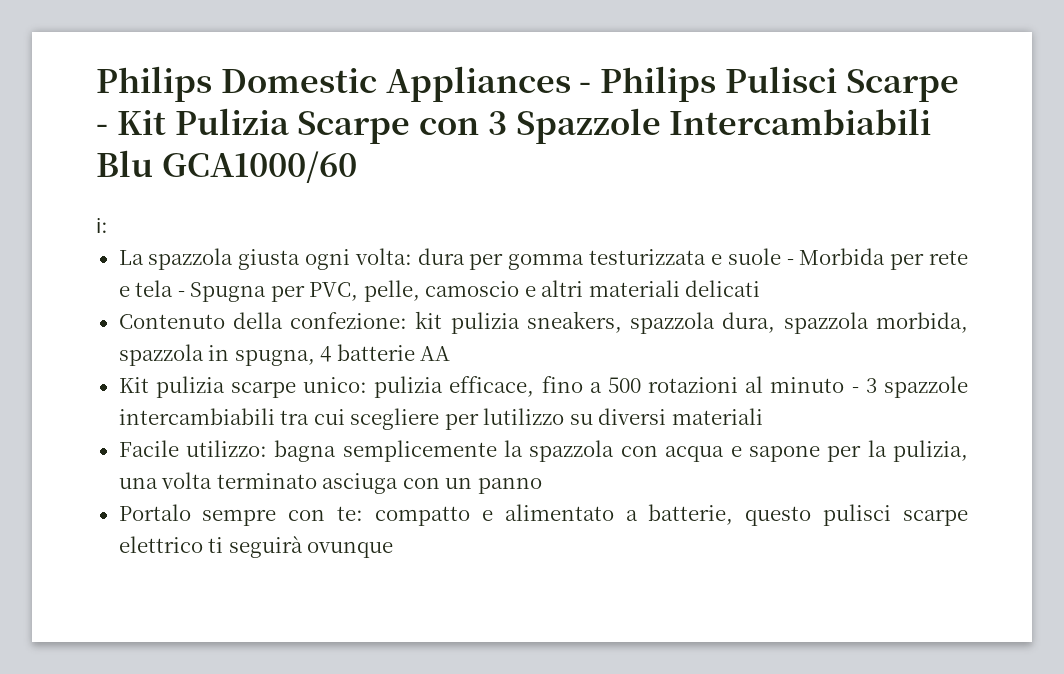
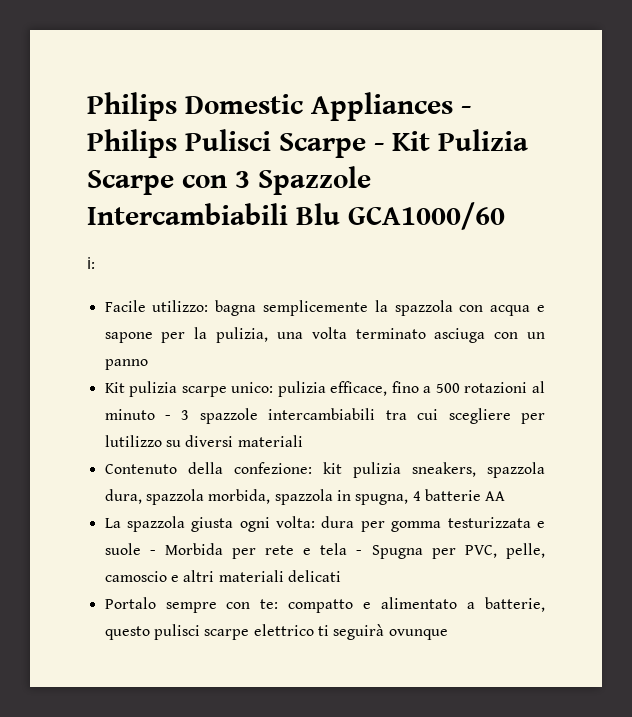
+ Facile utilizzo: bagna semplicemente la spazzola con acqua e sapone per la pulizia, una volta terminato asciuga con un panno
+ Kit pulizia scarpe unico: pulizia efficace, fino a 500 rotazioni al minuto - 3 spazzole intercambiabili tra cui scegliere per lutilizzo su diversi materiali
+ Contenuto della confezione: kit pulizia sneakers, spazzola dura, spazzola morbida, spazzola in spugna, 4 batterie AA
- Contenuto della confezione: kit pulizia sneakers, spazzola dura, spazzola morbida, spazzola in spugna, 4 batterie AA
- Kit pulizia scarpe unico: pulizia efficace, fino a 500 rotazioni al minuto - 3 spazzole intercambiabili tra cui scegliere per lutilizzo su diversi materiali
- Facile utilizzo: bagna semplicemente la spazzola con acqua e sapone per la pulizia, una volta terminato asciuga con un panno

